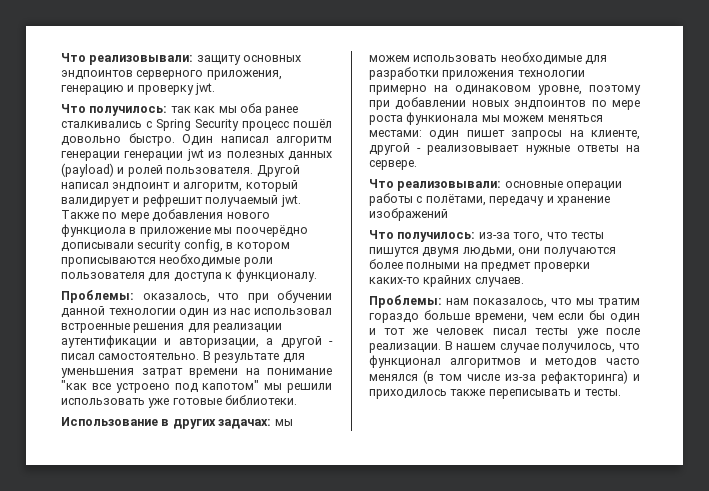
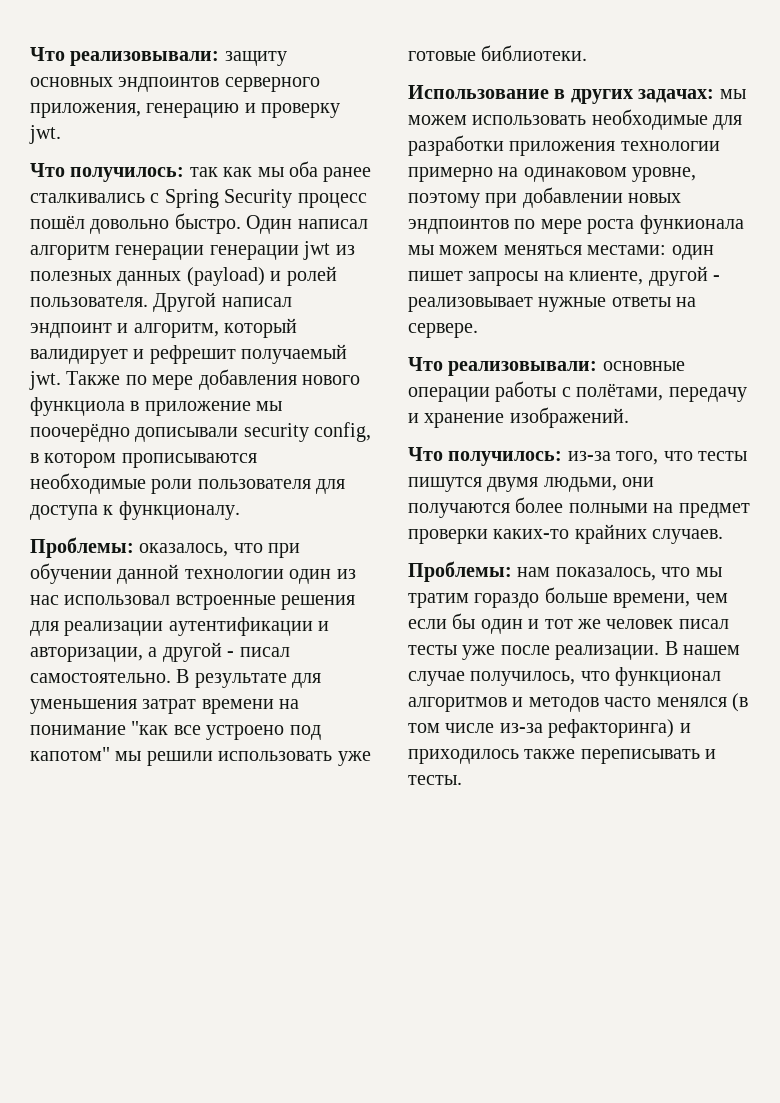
- Что реализовывали: основные операции работы с полётами, передачу и хранение изображений
+ Что реализовывали: основные операции работы с полётами, передачу и хранение изображений.

